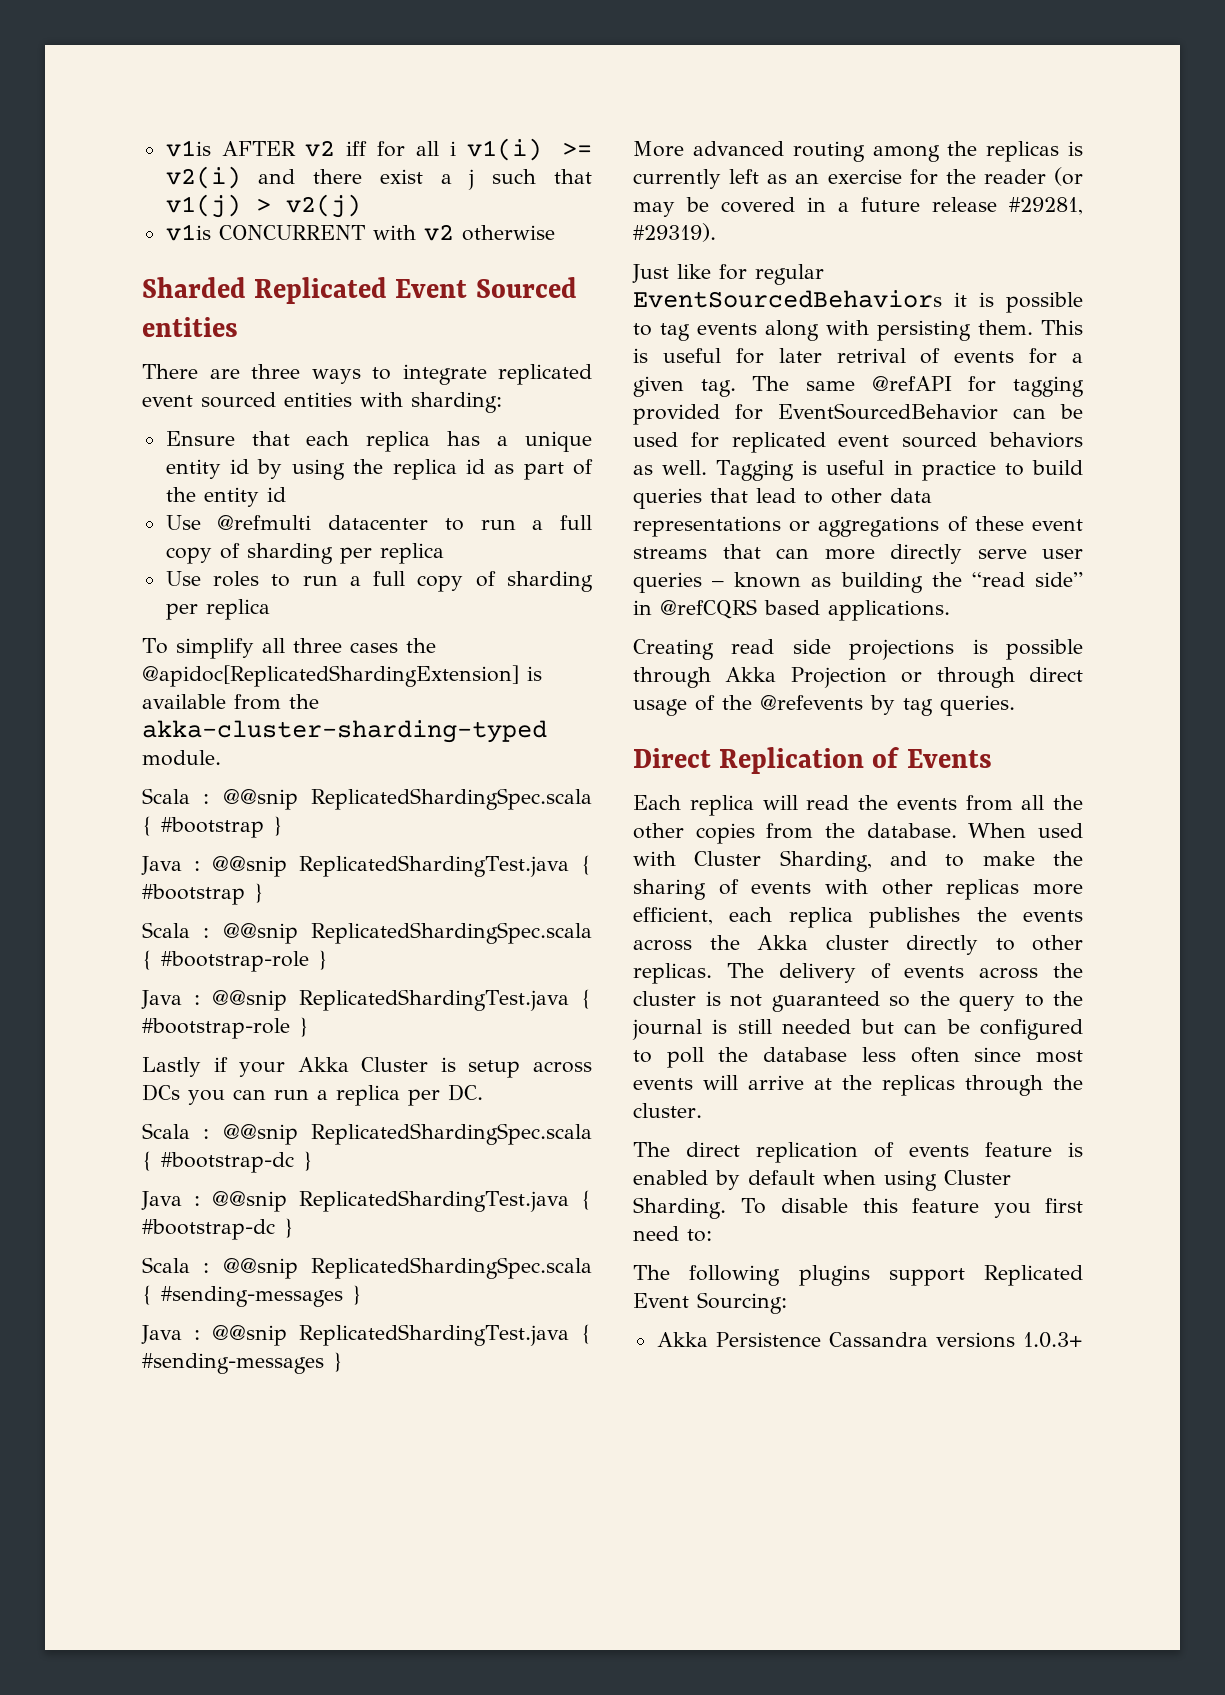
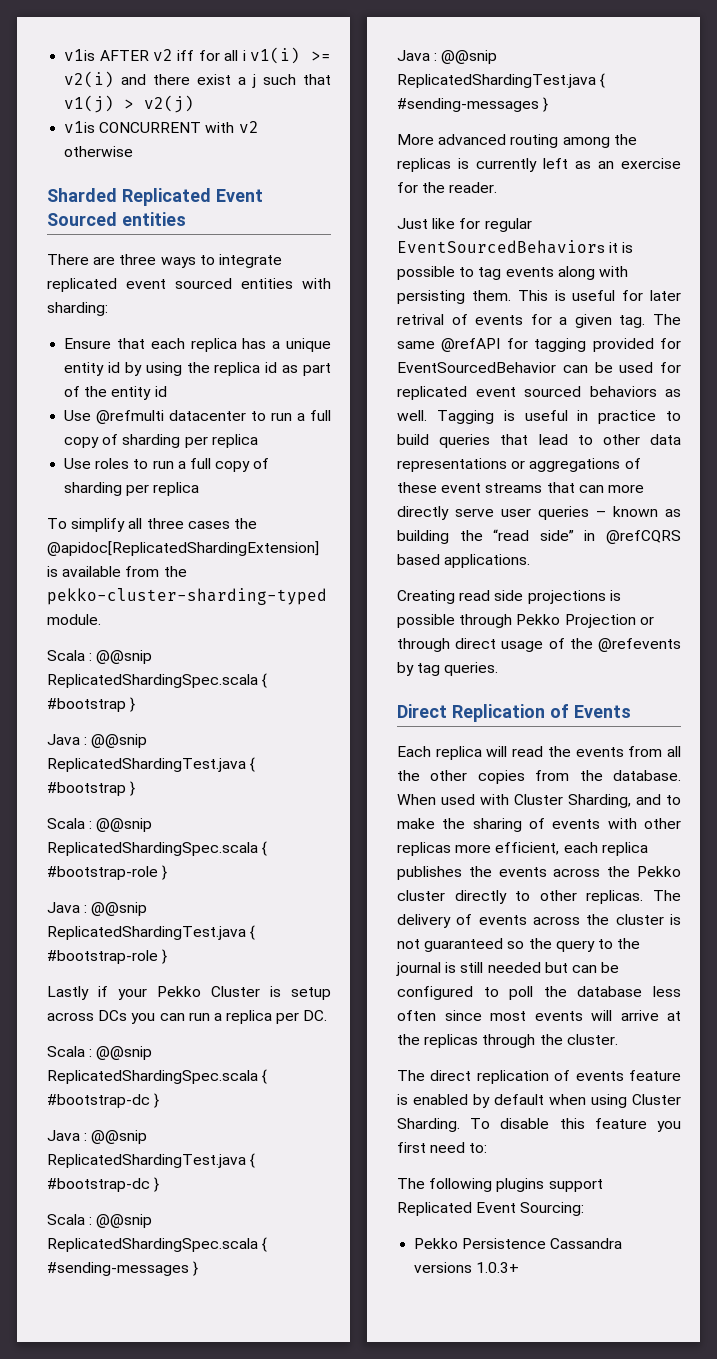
- To simplify all three cases the @apidoc[ReplicatedShardingExtension] is available from the akka-cluster-sharding-typed module.
+ To simplify all three cases the @apidoc[ReplicatedShardingExtension] is available from the pekko-cluster-sharding-typed module.
- Lastly if your Akka Cluster is setup across DCs you can run a replica per DC.
+ Lastly if your Pekko Cluster is setup across DCs you can run a replica per DC.
- More advanced routing among the replicas is currently left as an exercise for the reader (or may be covered in a future release #29281, #29319).
+ More advanced routing among the replicas is currently left as an exercise for the reader.
- Creating read side projections is possible through Akka Projection or through direct usage of the @refevents by tag queries.
+ Creating read side projections is possible through Pekko Projection or through direct usage of the @refevents by tag queries.
- When used with Cluster Sharding, and to make the sharing of events with other replicas more efficient, each replica publishes the events across the Akka cluster directly to other replicas.
+ When used with Cluster Sharding, and to make the sharing of events with other replicas more efficient, each replica publishes the events across the Pekko cluster directly to other replicas.
- Akka Persistence Cassandra versions 1.0.3+
+ Pekko Persistence Cassandra versions 1.0.3+

